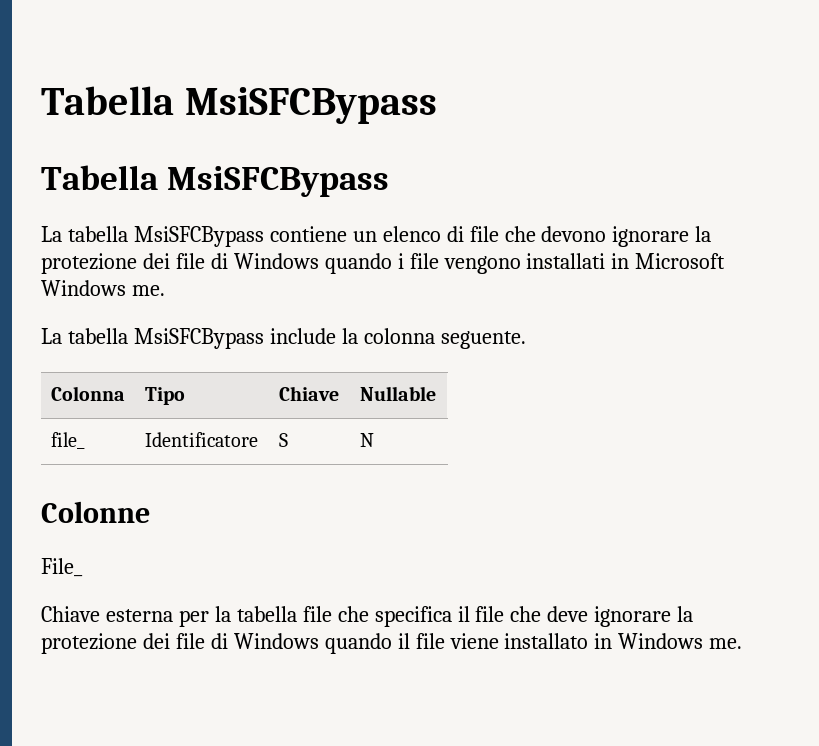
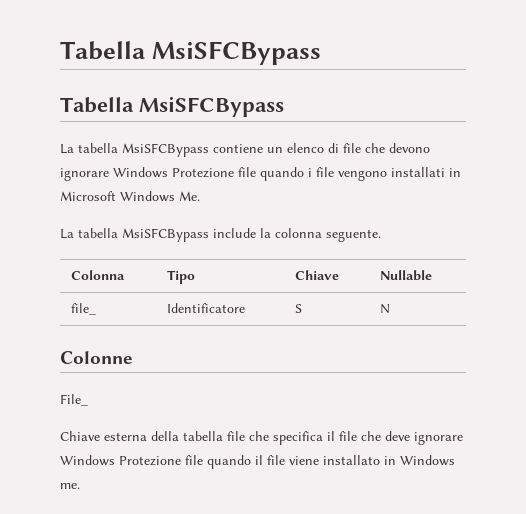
- La tabella MsiSFCBypass contiene un elenco di file che devono ignorare la protezione dei file di Windows quando i file vengono installati in Microsoft Windows me.
+ La tabella MsiSFCBypass contiene un elenco di file che devono ignorare Windows Protezione file quando i file vengono installati in Microsoft Windows Me.
- Chiave esterna per la tabella file che specifica il file che deve ignorare la protezione dei file di Windows quando il file viene installato in Windows me.
+ Chiave esterna della tabella file che specifica il file che deve ignorare Windows Protezione file quando il file viene installato in Windows me.

